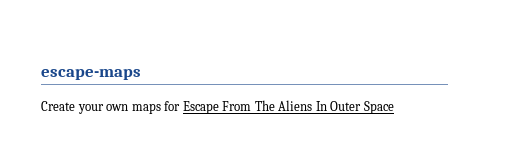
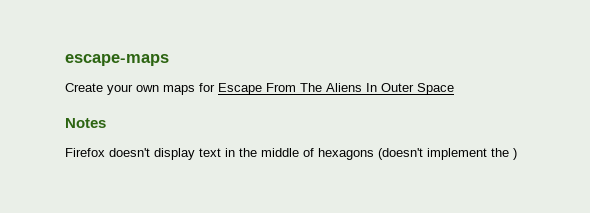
+ Notes
+ Firefox doesn't display text in the middle of hexagons (doesn't implement the )

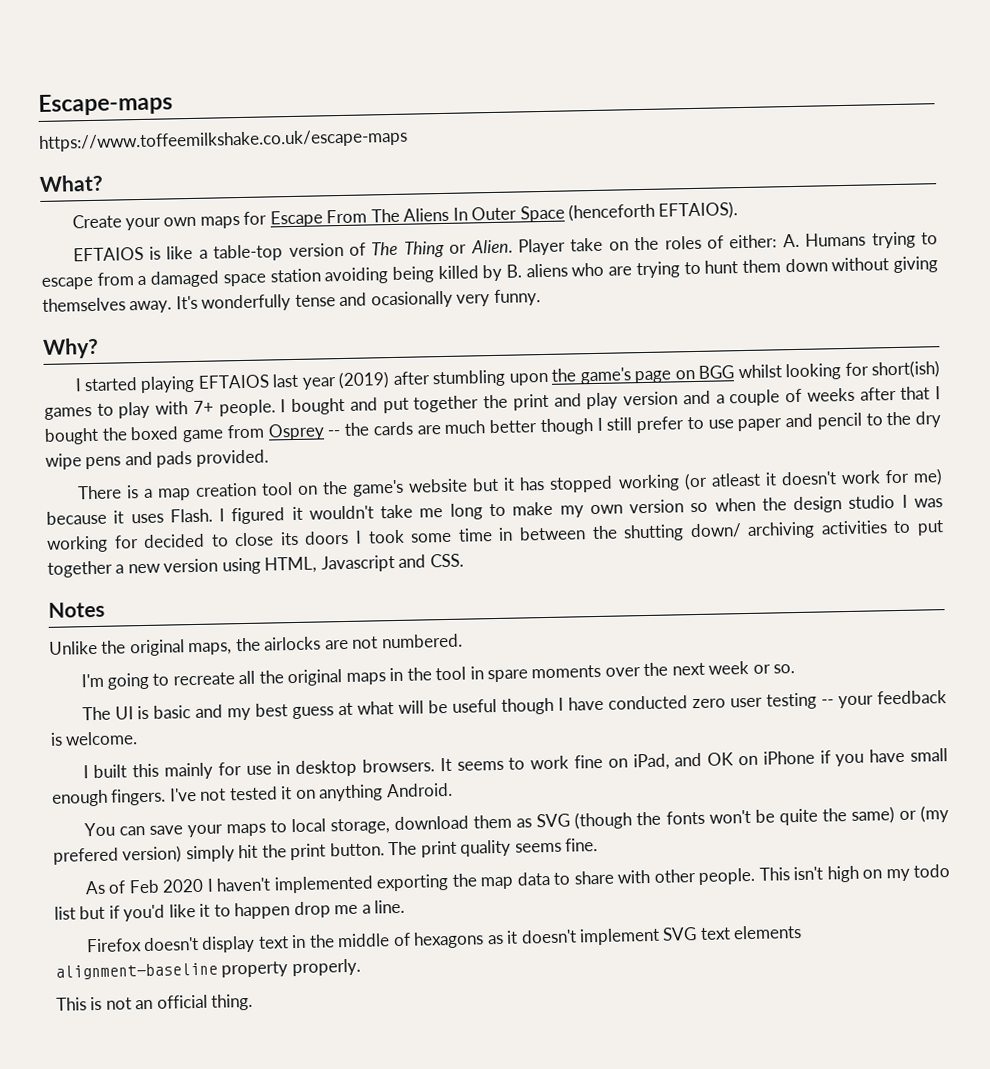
- escape-maps
+ Escape-maps
+ https://www.toffeemilkshake.co.uk/escape-maps
+ What?
- Create your own maps for Escape From The Aliens In Outer Space
+ Create your own maps for Escape From The Aliens In Outer Space (henceforth EFTAIOS).
+ EFTAIOS is like a table-top version of The Thing or Alien. Player take on the roles of either: A. Humans trying to escape from a damaged space station avoiding being killed by B. aliens who are trying to hunt them down without giving themselves away. It's wonderfully tense and ocasionally very funny.
+ Why?
+ I started playing EFTAIOS last year (2019) after stumbling upon the game's page on BGG whilst looking for short(ish) games to play with 7+ people. I bought and put together the print and play version and a couple of weeks after that I bought the boxed game from Osprey -- the cards are much better though I still prefer to use paper and pencil to the dry wipe pens and pads provided.
+ There is a map creation tool on the game's website but it has stopped working (or atleast it doesn't work for me) because it uses Flash. I figured it wouldn't take me long to make my own version so when the design studio I was working for decided to close its doors I took some time in between the shutting down/ archiving activities to put together a new version using HTML, Javascript and CSS.
  Notes
+ Unlike the original maps, the airlocks are not numbered.
+ I'm going to recreate all the original maps in the tool in spare moments over the next week or so.
+ The UI is basic and my best guess at what will be useful though I have conducted zero user testing -- your feedback is welcome.
+ I built this mainly for use in desktop browsers. It seems to work fine on iPad, and OK on iPhone if you have small enough fingers. I've not tested it on anything Android.
+ You can save your maps to local storage, download them as SVG (though the fonts won't be quite the same) or (my prefered version) simply hit the print button. The print quality seems fine.
+ As of Feb 2020 I haven't implemented exporting the map data to share with other people. This isn't high on my todo list but if you'd like it to happen drop me a line.
- Firefox doesn't display text in the middle of hexagons (doesn't implement the )
+ Firefox doesn't display text in the middle of hexagons as it doesn't implement SVG text elements alignment-baseline property properly.
+ This is not an official thing.

